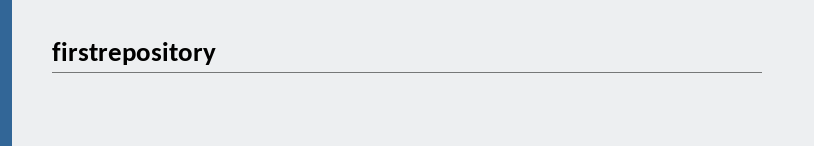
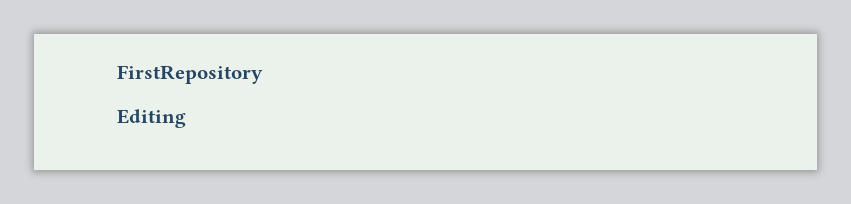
- firstrepository
+ FirstRepository
+ Editing

